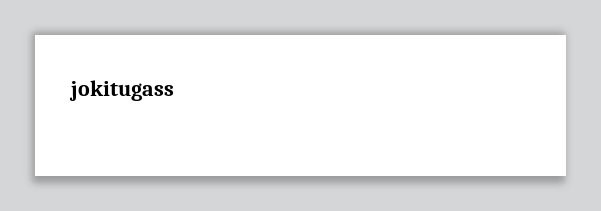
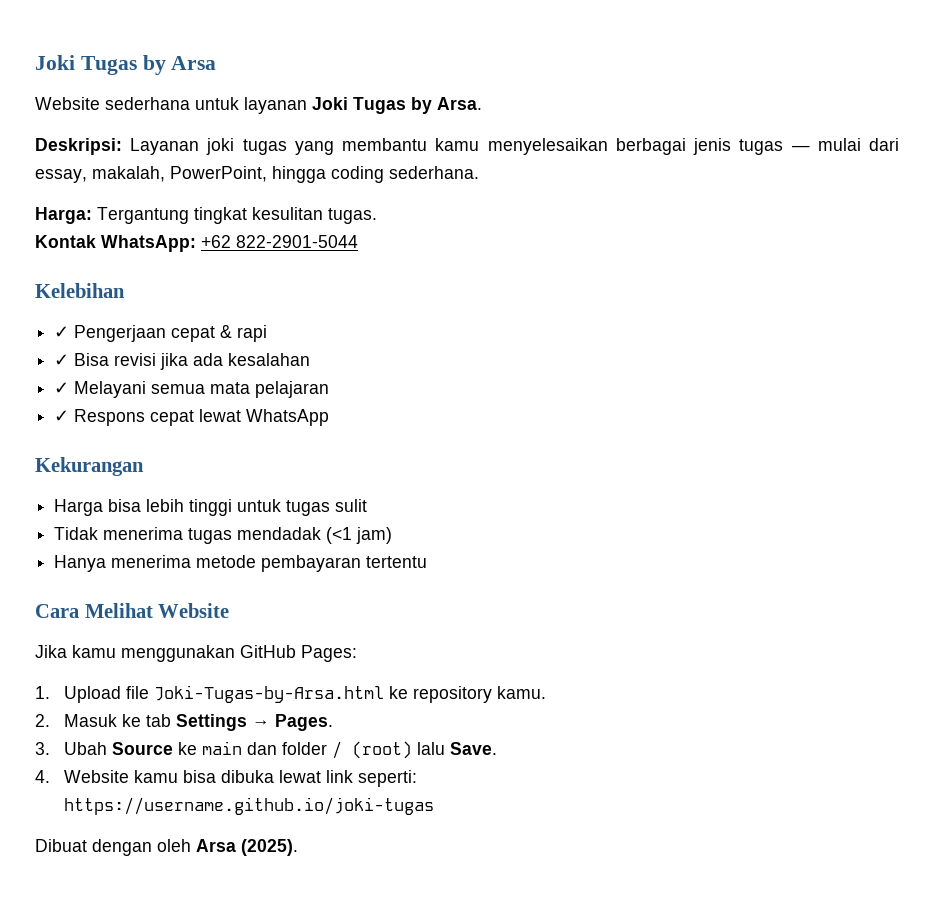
- jokitugass
+ Joki Tugas by Arsa
+ Website sederhana untuk layanan Joki Tugas by Arsa.
+ Deskripsi: Layanan joki tugas yang membantu kamu menyelesaikan berbagai jenis tugas — mulai dari essay, makalah, PowerPoint, hingga coding sederhana.
+ Harga: Tergantung tingkat kesulitan tugas.
+ Kontak WhatsApp: +62 822-2901-5044
+ Kelebihan
+ ✓ Pengerjaan cepat & rapi
+ ✓ Bisa revisi jika ada kesalahan
+ ✓ Melayani semua mata pelajaran
+ ✓ Respons cepat lewat WhatsApp
+ Kekurangan
+ Harga bisa lebih tinggi untuk tugas sulit
+ Tidak menerima tugas mendadak (<1 jam)
+ Hanya menerima metode pembayaran tertentu
+ Cara Melihat Website
+ Jika kamu menggunakan GitHub Pages:
+ 1. Upload file Joki-Tugas-by-Arsa.html ke repository kamu.
+ 2. Masuk ke tab Settings → Pages.
+ 3. Ubah Source ke main dan folder / (root) lalu Save.
+ 4. Website kamu bisa dibuka lewat link seperti:
+ https://username.github.io/joki-tugas
+ Dibuat dengan oleh Arsa (2025).

